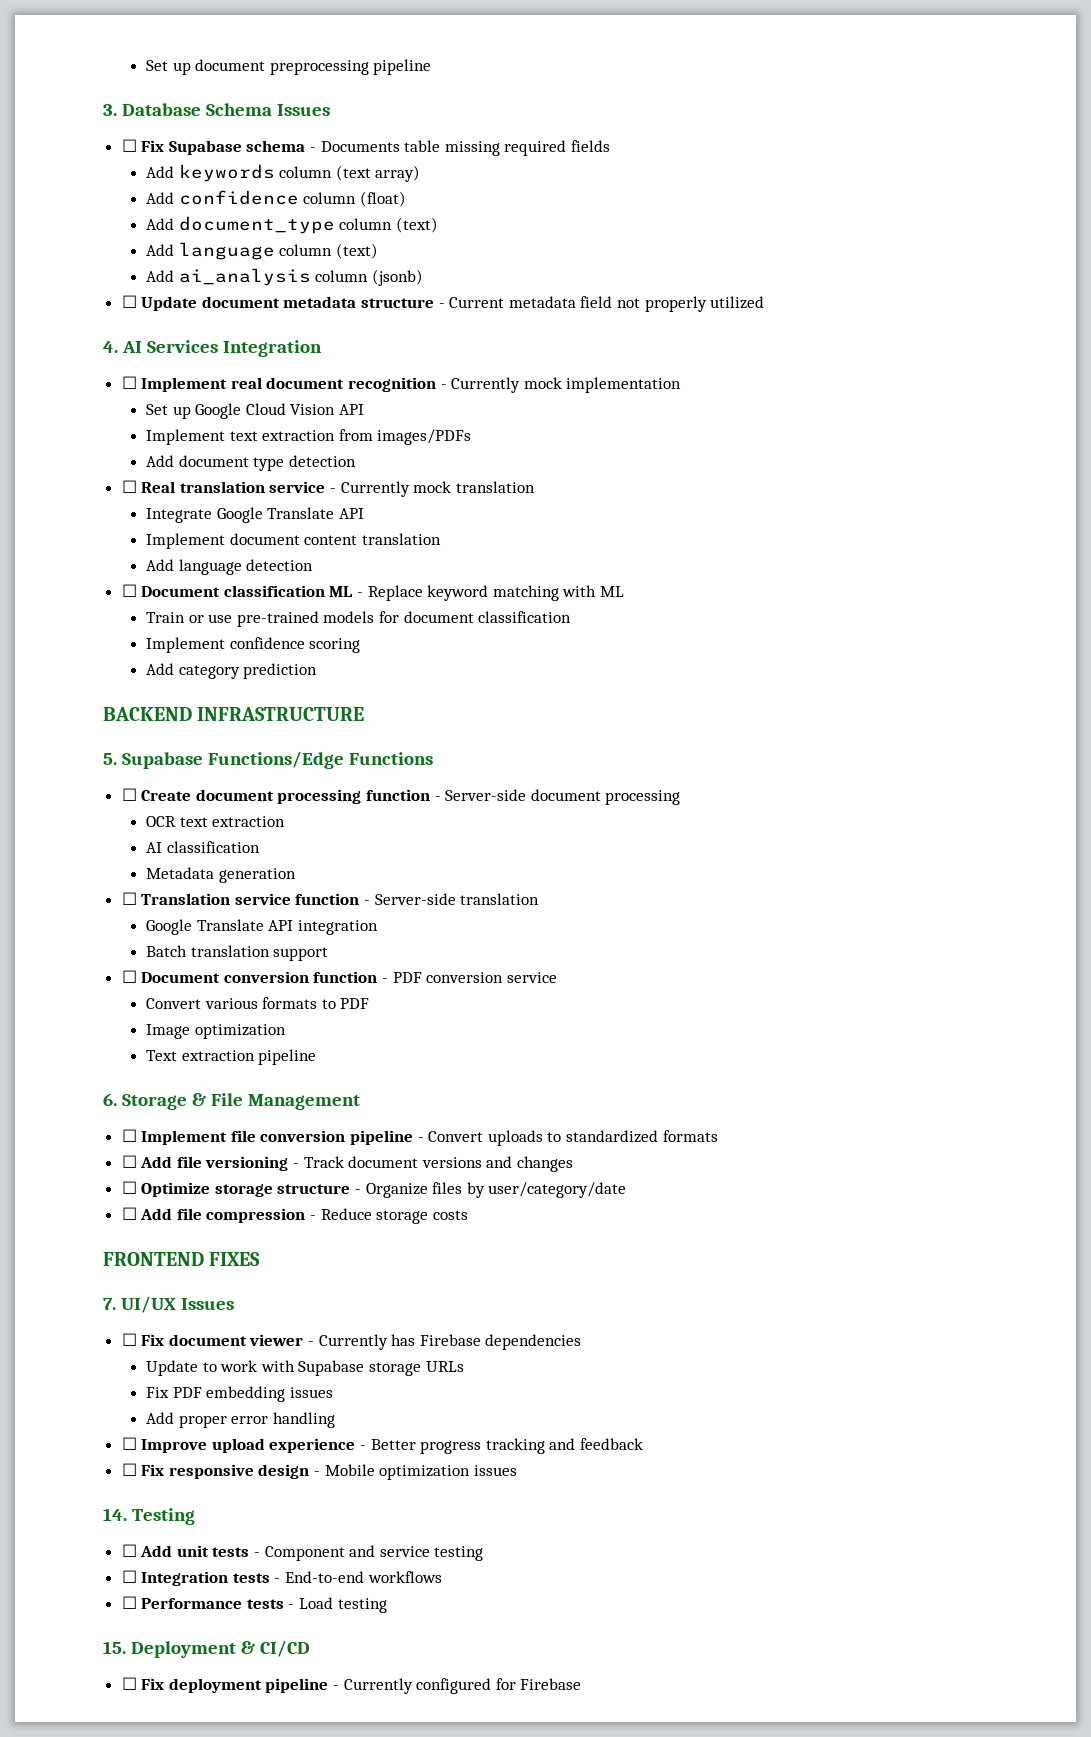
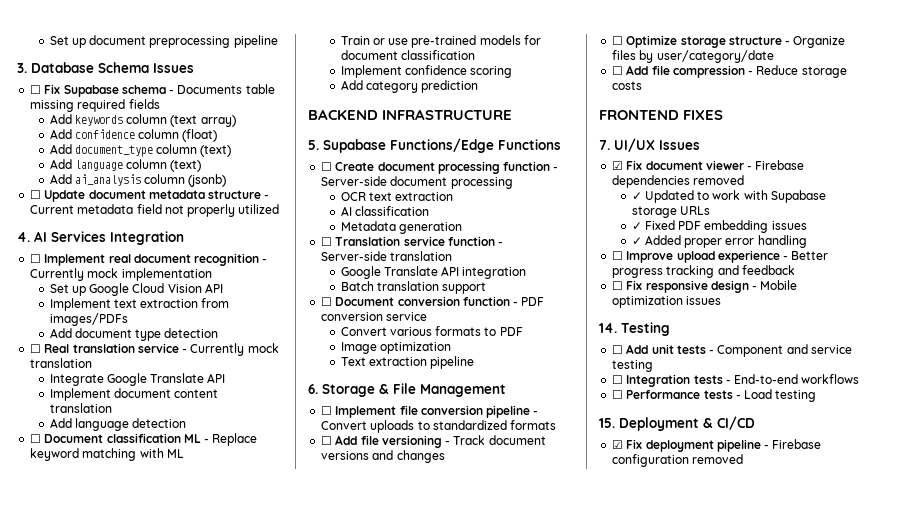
- ☐ Fix document viewer - Currently has Firebase dependencies
- Update to work with Supabase storage URLs
+ ☑ Fix document viewer - Firebase dependencies removed
+ ✓ Updated to work with Supabase storage URLs
- Fix PDF embedding issues
+ ✓ Fixed PDF embedding issues
- Add proper error handling
+ ✓ Added proper error handling
- ☐ Fix deployment pipeline - Currently configured for Firebase
+ ☑ Fix deployment pipeline - Firebase configuration removed

